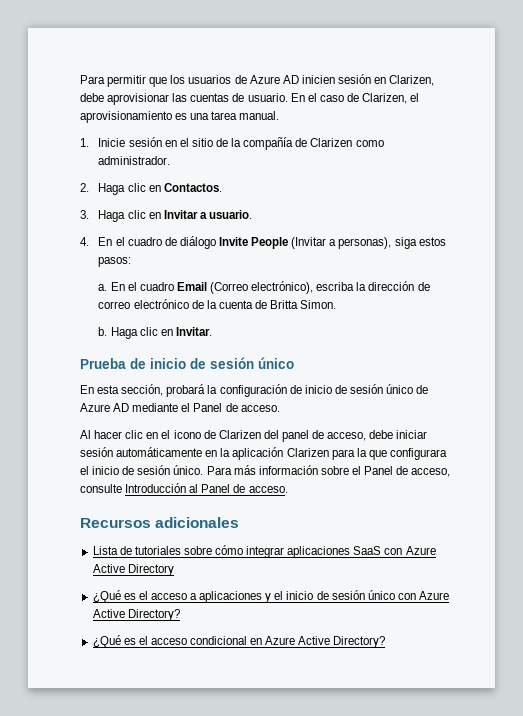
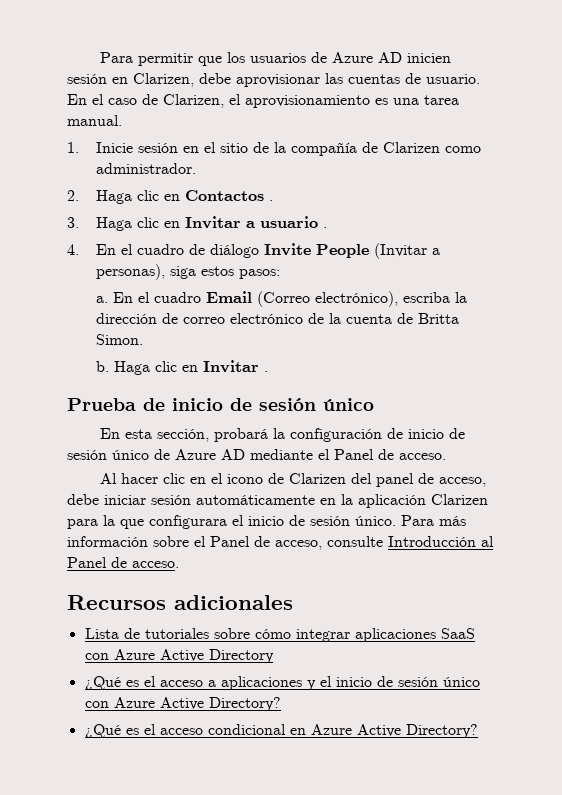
- 2. Haga clic en Contactos.
+ 2. Haga clic en Contactos .
- 3. Haga clic en Invitar a usuario.
+ 3. Haga clic en Invitar a usuario .
- Haga clic en Invitar.
+ Haga clic en Invitar .

